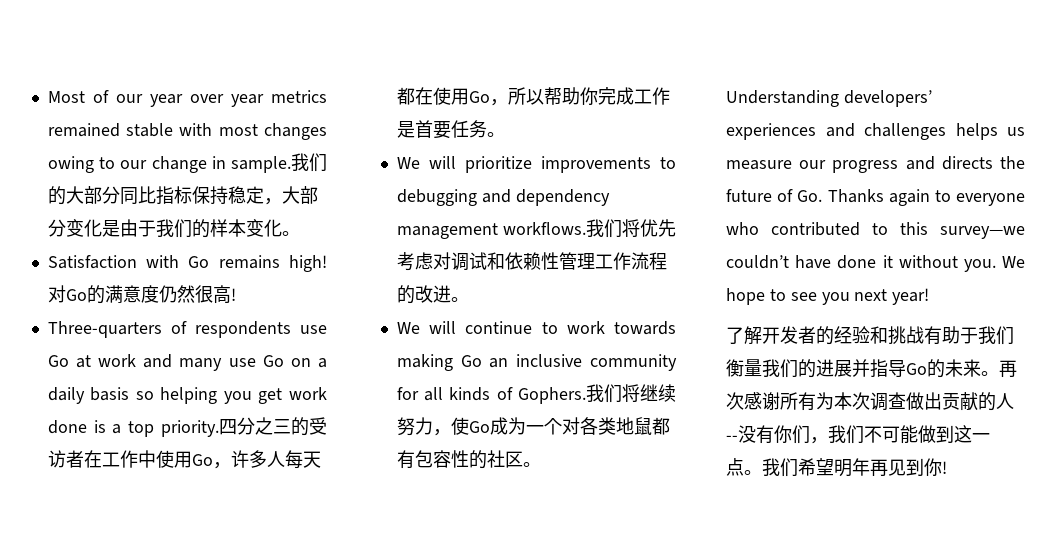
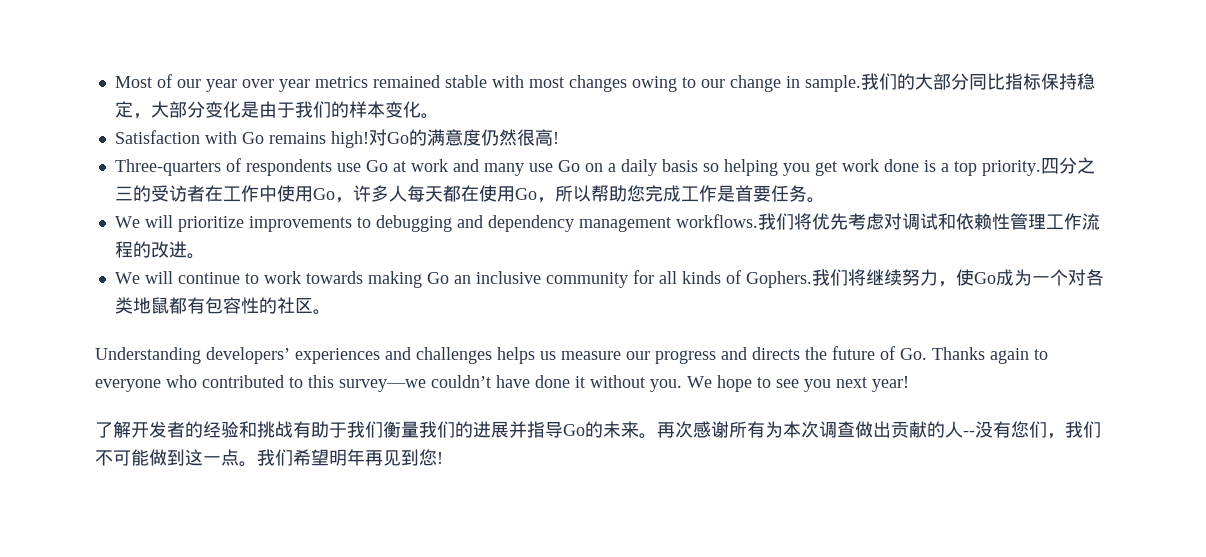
- 四分之三的受访者在工作中使用Go，许多人每天都在使用Go，所以帮助你完成工作是首要任务。
+ 四分之三的受访者在工作中使用Go，许多人每天都在使用Go，所以帮助您完成工作是首要任务。
- 再次感谢所有为本次调查做出贡献的人--没有你们，我们不可能做到这一点。
+ 再次感谢所有为本次调查做出贡献的人--没有您们，我们不可能做到这一点。
- 我们希望明年再见到你!
+ 我们希望明年再见到您!

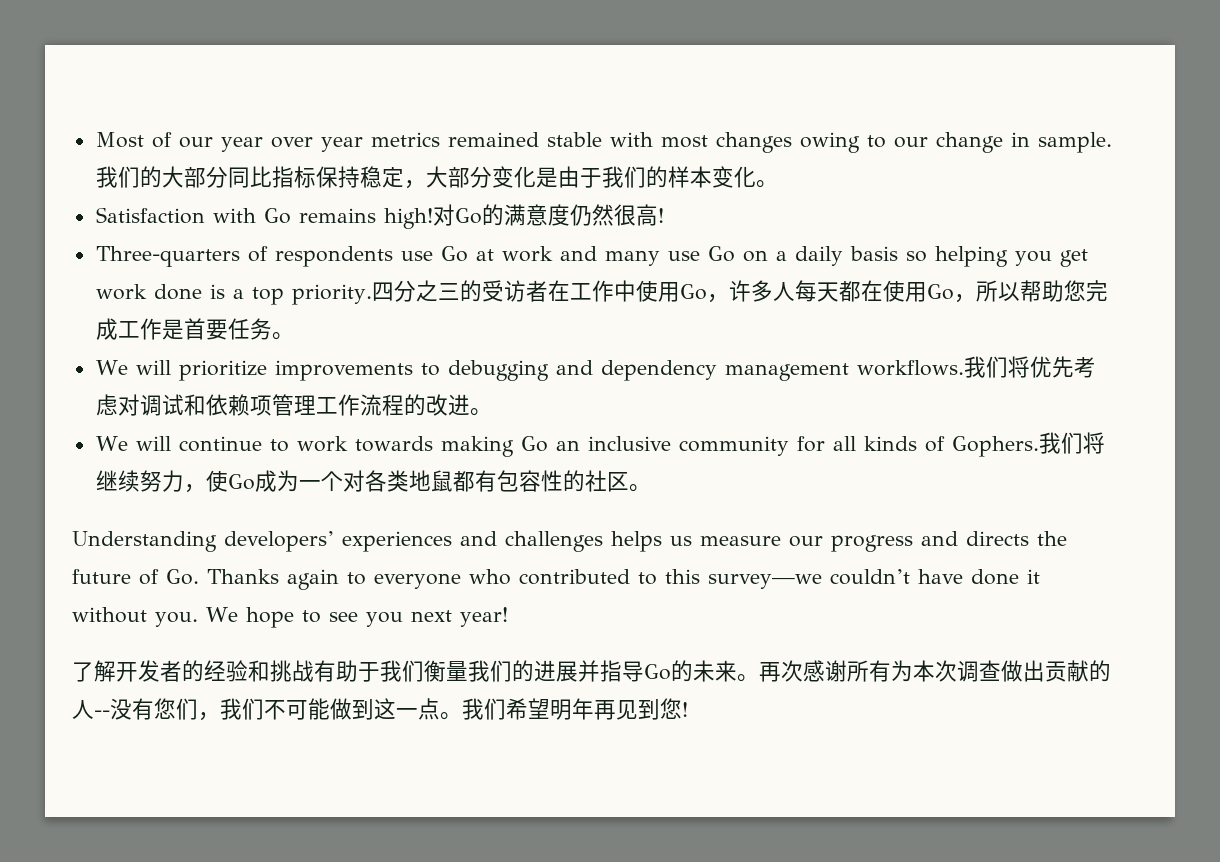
- 我们将优先考虑对调试和依赖性管理工作流程的改进。
+ 我们将优先考虑对调试和依赖项管理工作流程的改进。

